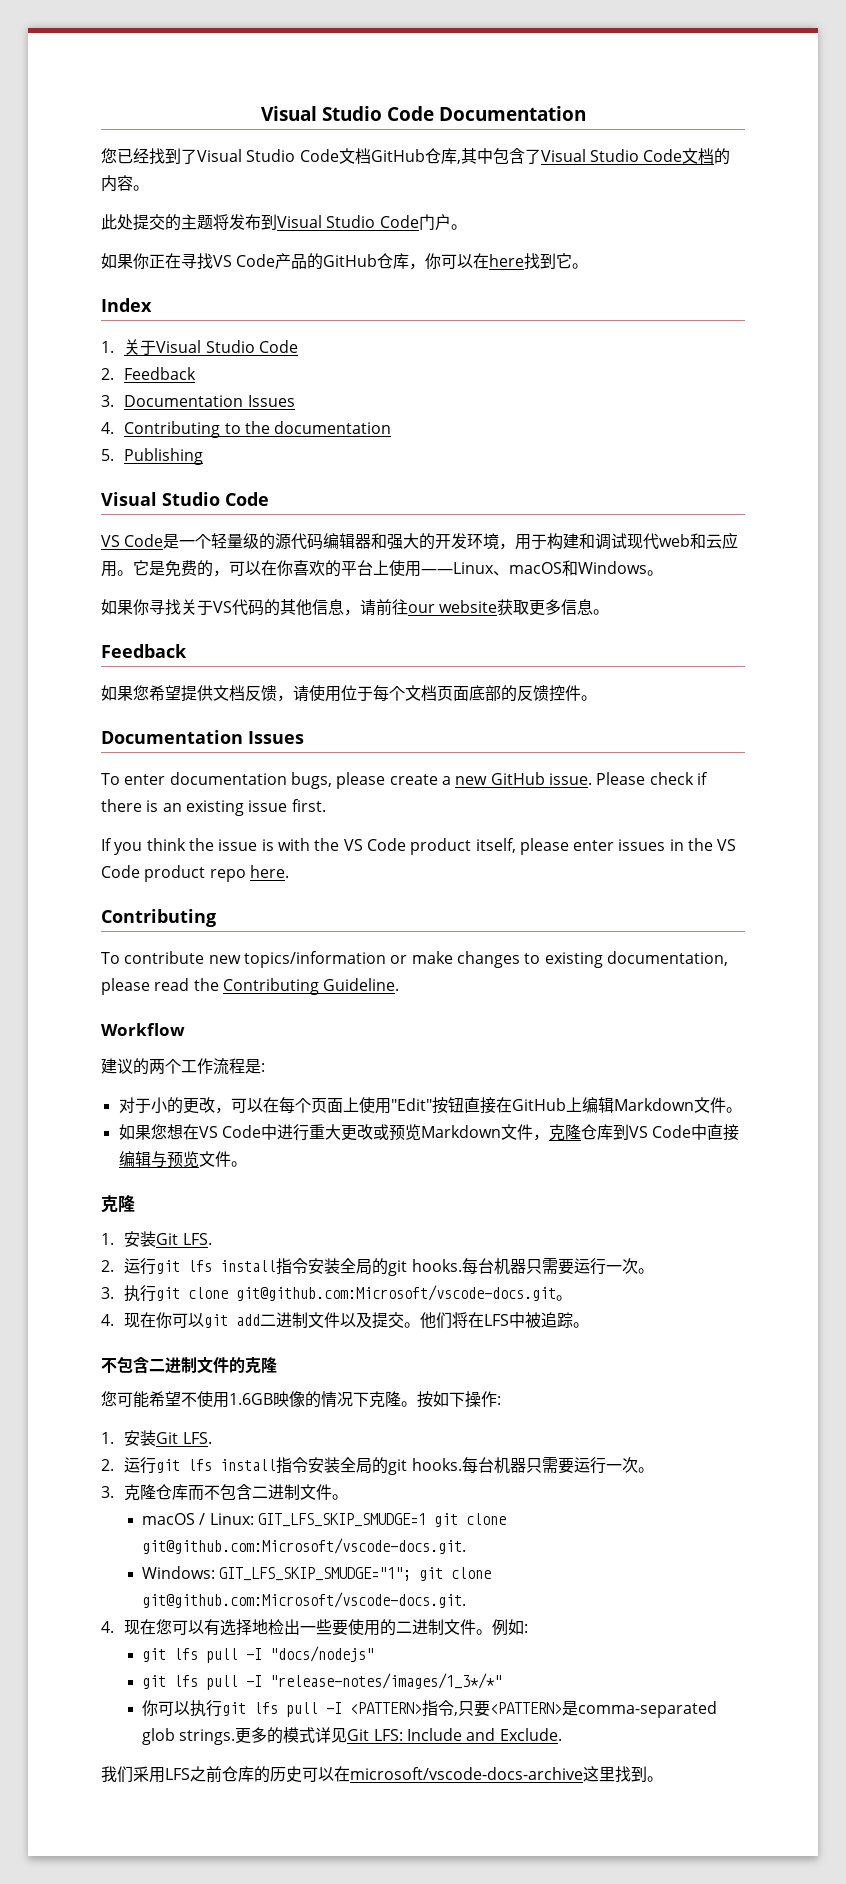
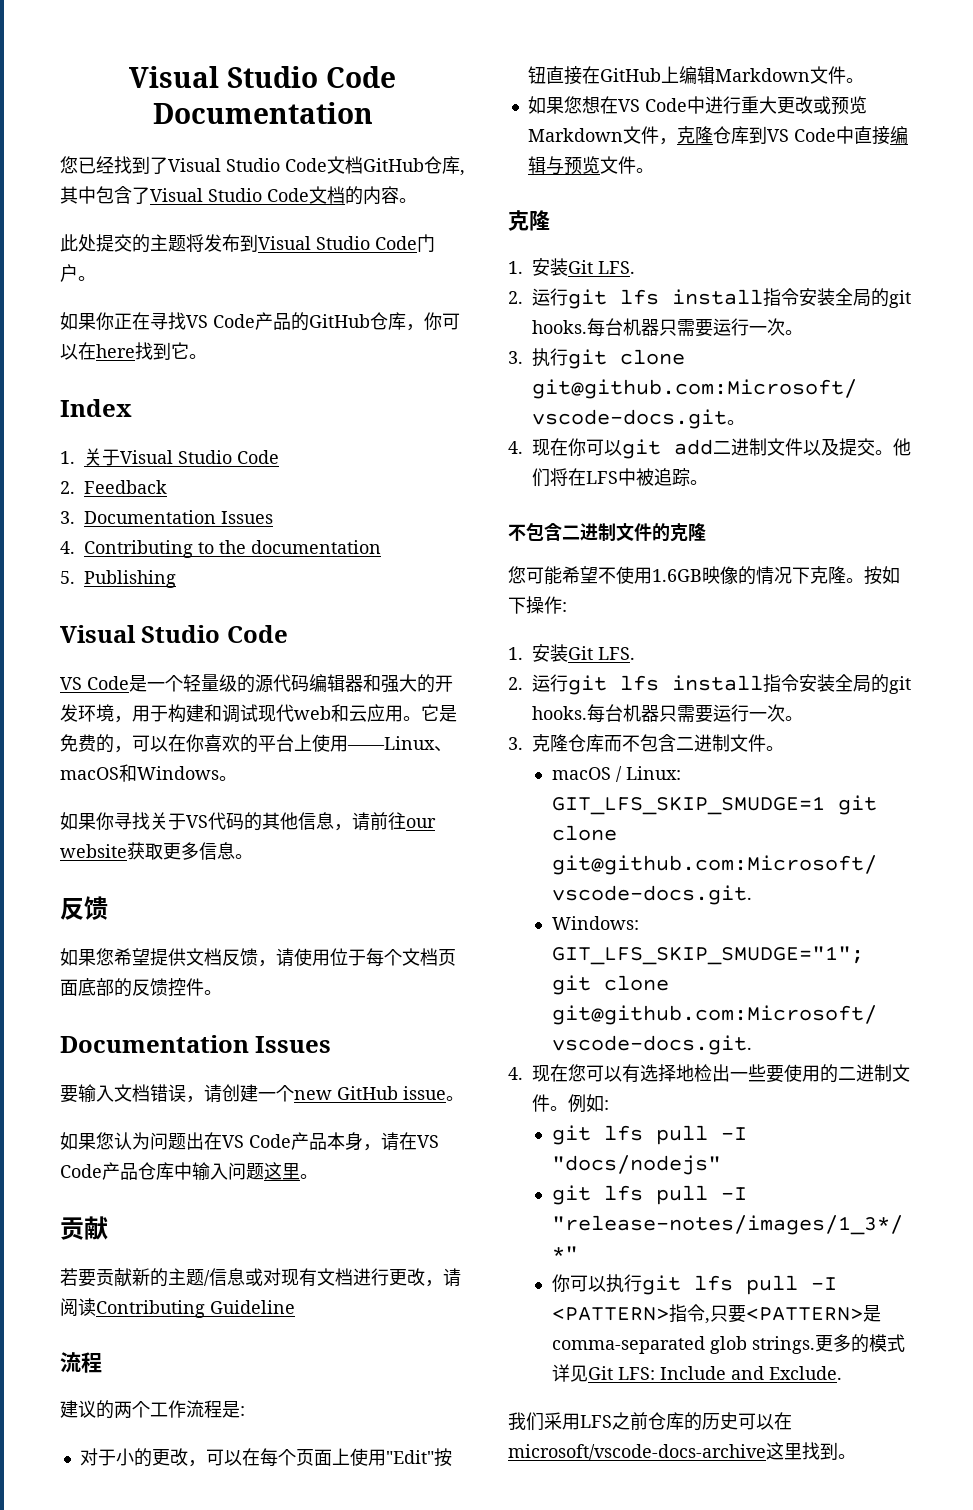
  如果你寻找关于VS代码的其他信息，请前往our website获取更多信息。
- Feedback
+ 反馈
- To enter documentation bugs, please create a new GitHub issue. Please check if there is an existing issue first.
- If you think the issue is with the VS Code product itself, please enter issues in the VS Code product repo here.
- Contributing
- To contribute new topics/information or make changes to existing documentation, please read the Contributing Guideline.
- Workflow
+ 要输入文档错误，请创建一个new GitHub issue。
+ 如果您认为问题出在VS Code产品本身，请在VS Code产品仓库中输入问题这里。
+ 贡献
+ 若要贡献新的主题/信息或对现有文档进行更改，请阅读Contributing Guideline
+ 流程

